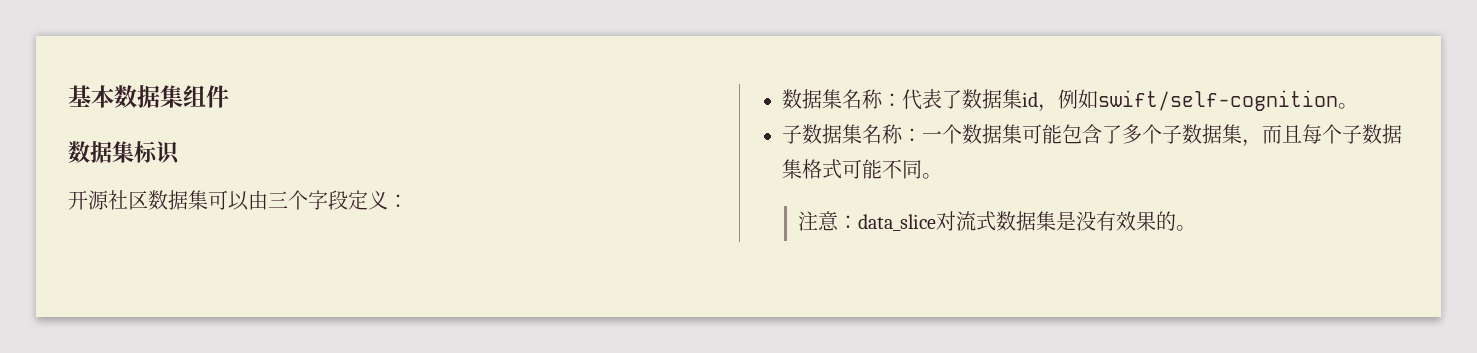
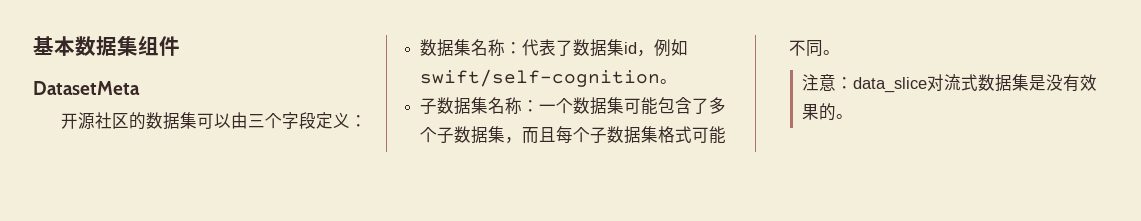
- 数据集标识
+ DatasetMeta
- 开源社区数据集可以由三个字段定义：
+ 开源社区的数据集可以由三个字段定义：

